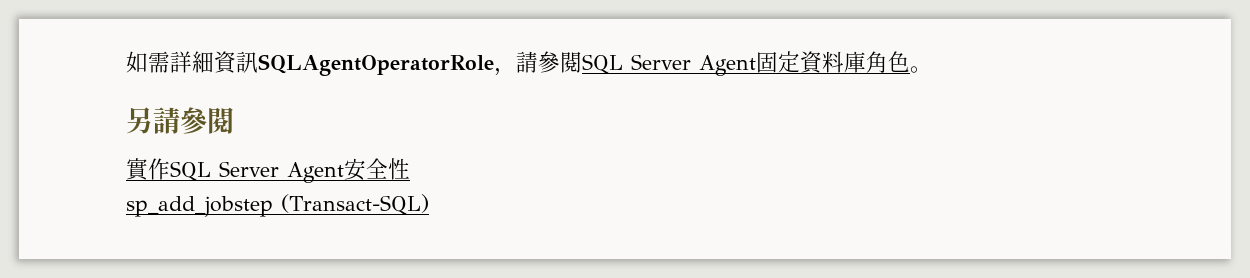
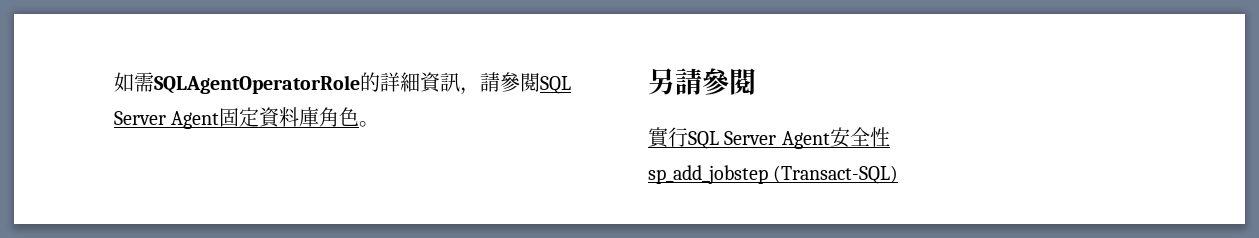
- 如需詳細資訊SQLAgentOperatorRole，請參閱SQL Server Agent固定資料庫角色。
+ 如需SQLAgentOperatorRole的詳細資訊，請參閱SQL Server Agent固定資料庫角色。
- 實作SQL Server Agent安全性
+ 實行SQL Server Agent安全性

